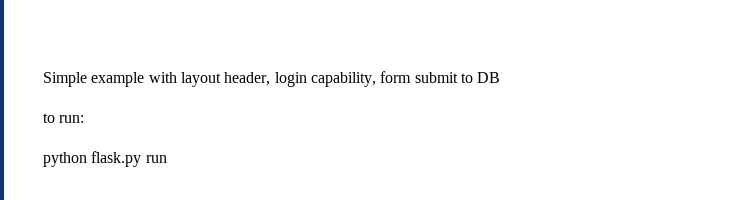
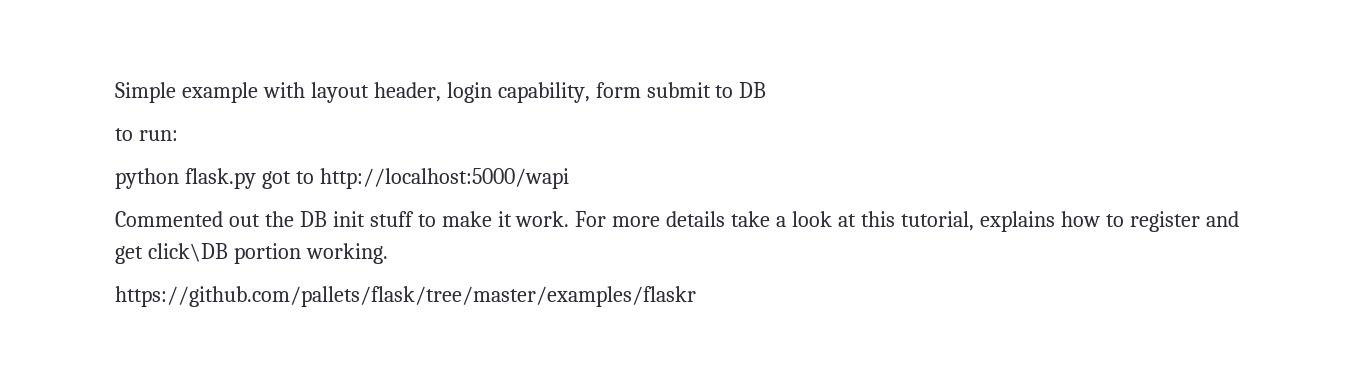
- python flask.py run
+ python flask.py got to http://localhost:5000/wapi
+ Commented out the DB init stuff to make it work. For more details take a look at this tutorial, explains how to register and get click\DB portion working.
+ https://github.com/pallets/flask/tree/master/examples/flaskr

